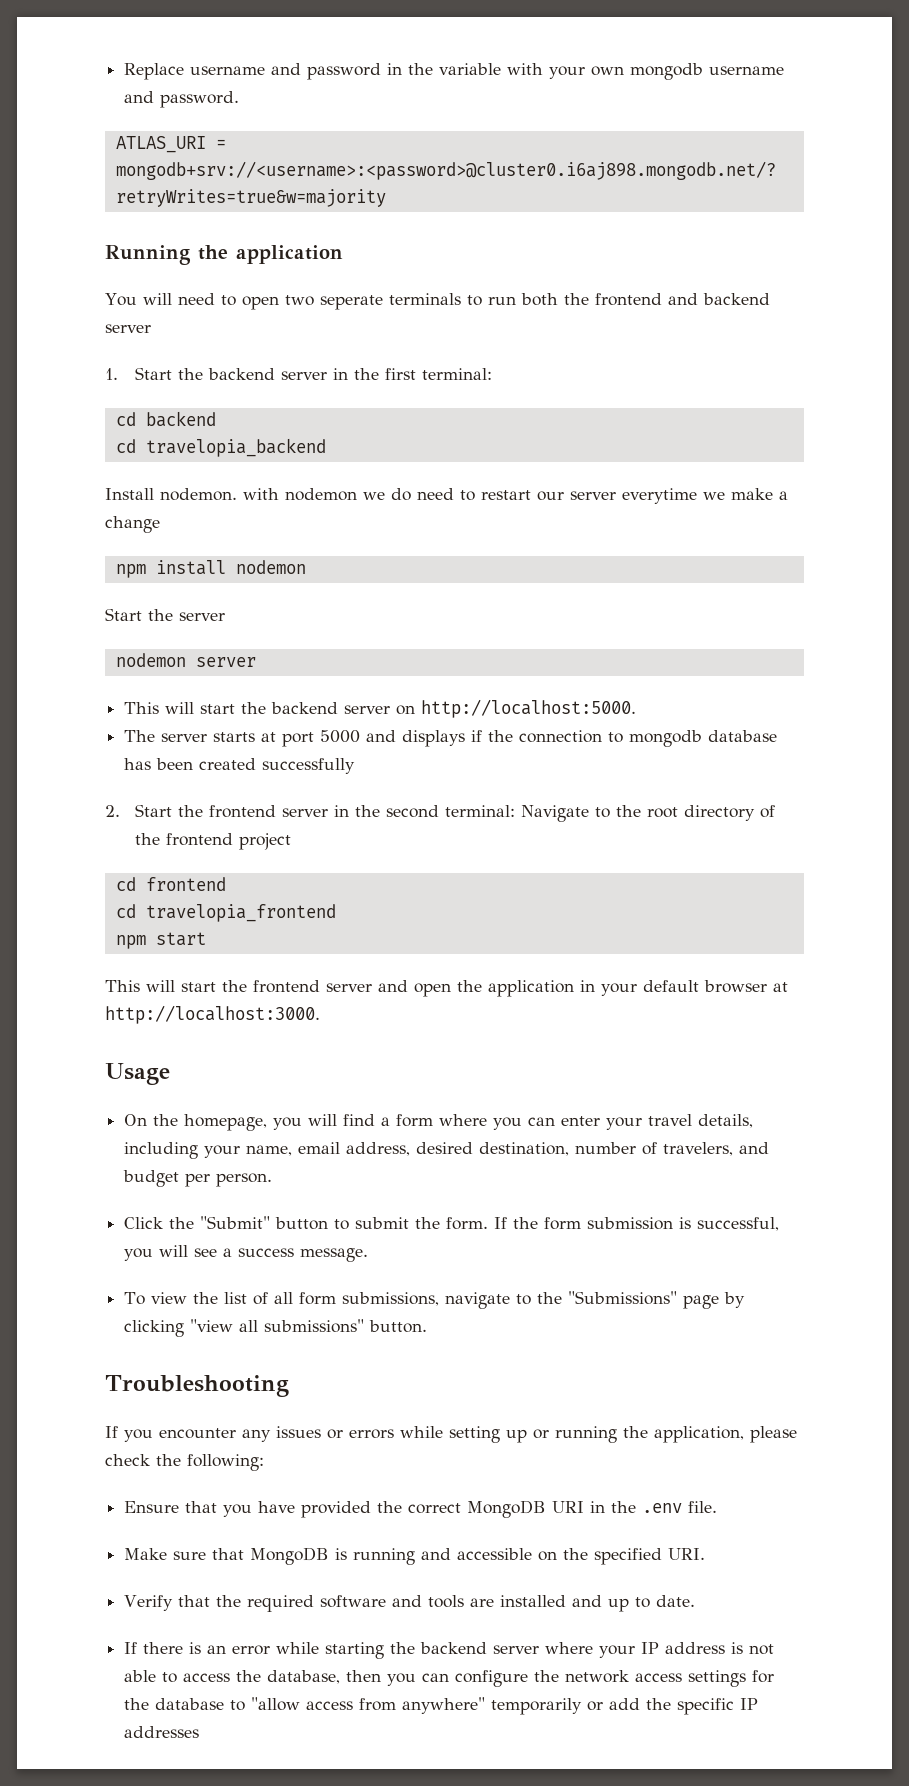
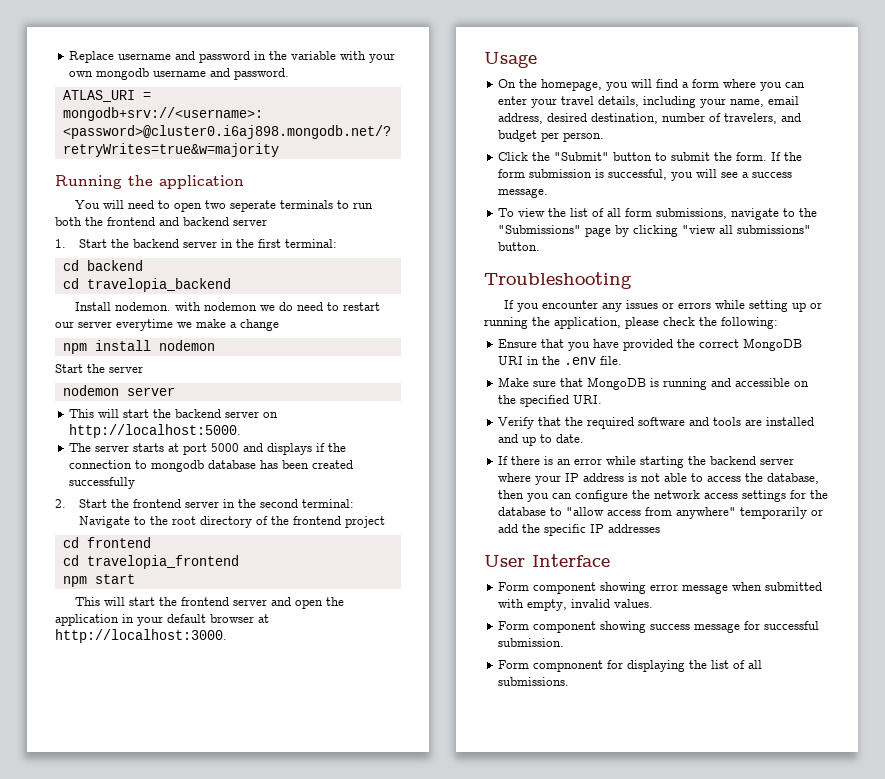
+ User Interface
+ Form component showing error message when submitted with empty, invalid values.
+ Form component showing success message for successful submission.
+ Form compnonent for displaying the list of all submissions.

